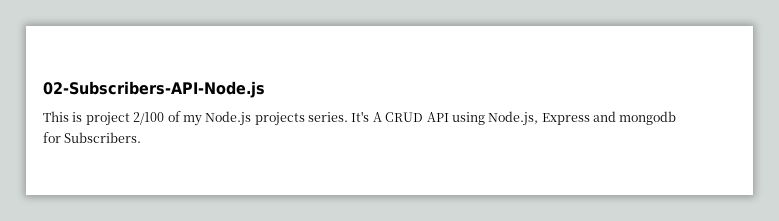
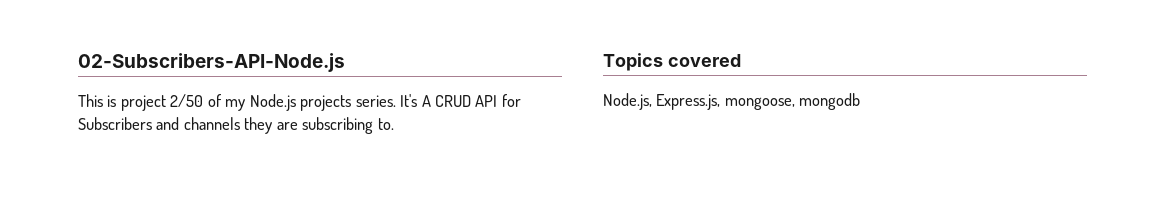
- This is project 2/100 of my Node.js projects series.
+ This is project 2/50 of my Node.js projects series.
- It's A CRUD API using Node.js, Express and mongodb for Subscribers.
+ It's A CRUD API for Subscribers and channels they are subscribing to.
+ Topics covered
+ Node.js, Express.js, mongoose, mongodb

